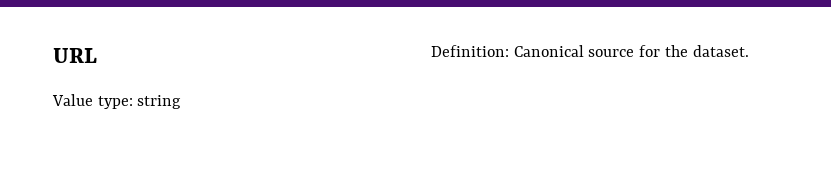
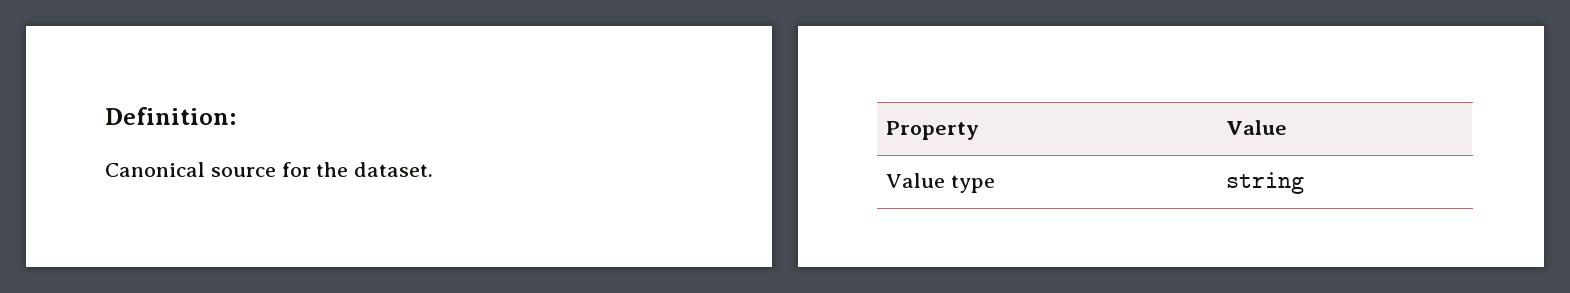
- URL
- Value type: string
- Definition: Canonical source for the dataset.
+ Definition:
+ Canonical source for the dataset.
+ Property | Value
+ Value type | string

